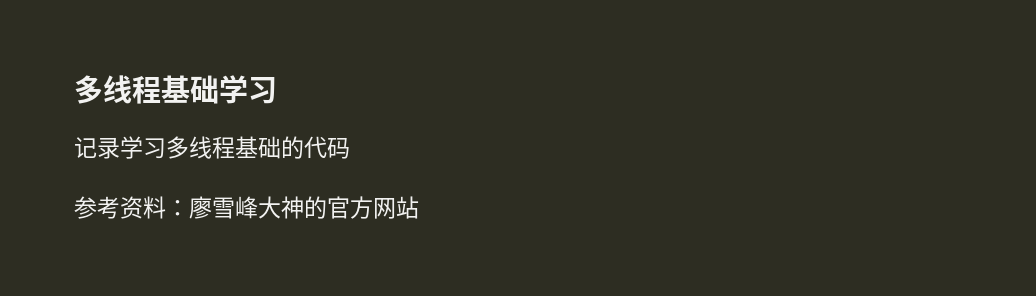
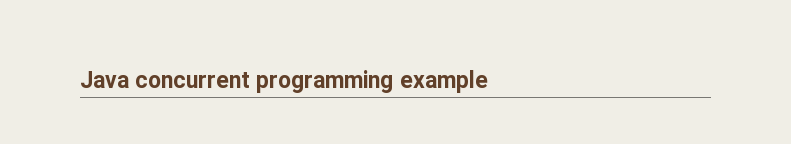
- 多线程基础学习
- 记录学习多线程基础的代码
- 参考资料：廖雪峰大神的官方网站
+ Java concurrent programming example

